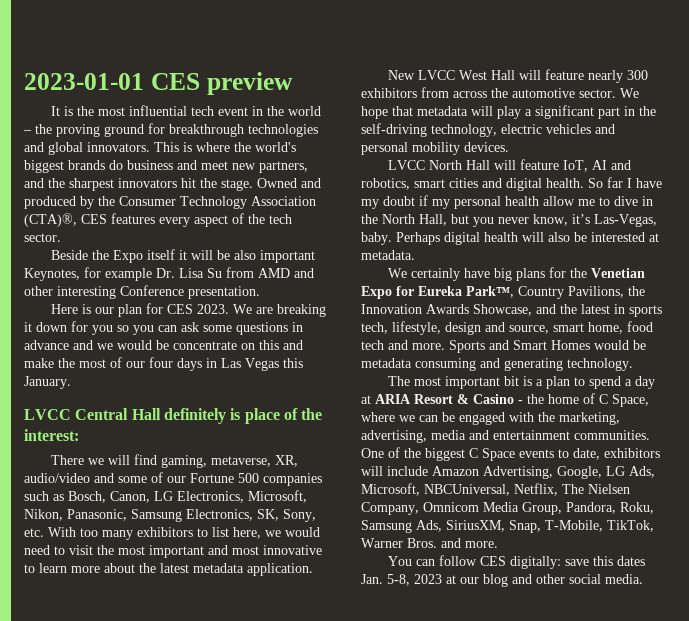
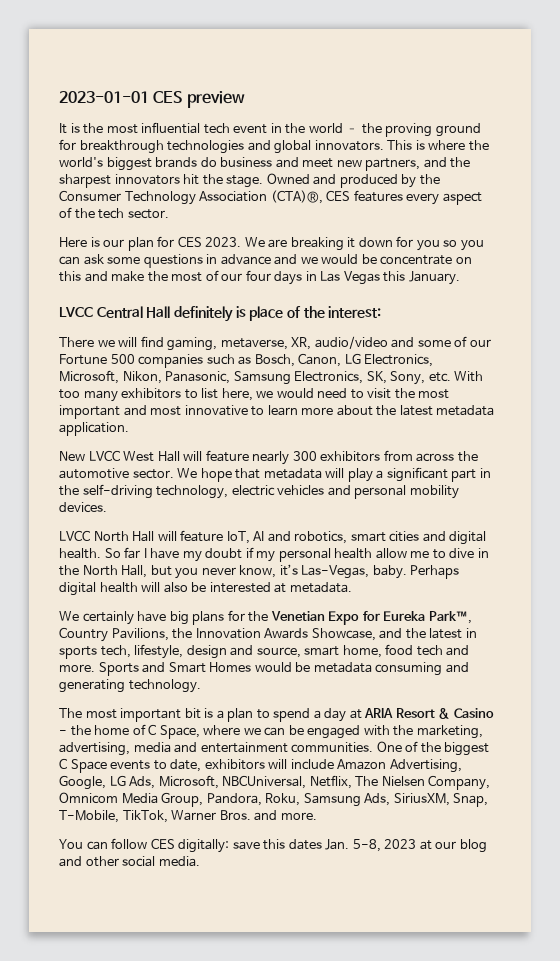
- Beside the Expo itself it will be also important Keynotes, for example Dr. Lisa Su from AMD and other interesting Conference presentation.

